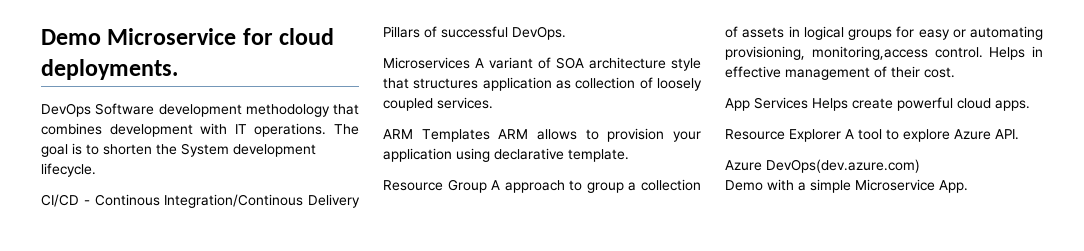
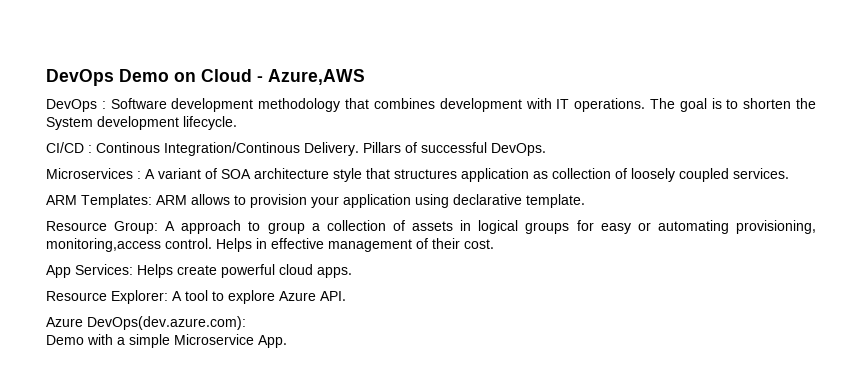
- Demo Microservice for cloud deployments.
- DevOps Software development methodology that combines development with IT operations.
+ DevOps Demo on Cloud - Azure,AWS
+ DevOps : Software development methodology that combines development with IT operations.
- CI/CD - Continous Integration/Continous Delivery Pillars of successful DevOps.
+ CI/CD : Continous Integration/Continous Delivery. Pillars of successful DevOps.
- Microservices A variant of SOA architecture style that structures application as collection of loosely coupled services.
+ Microservices : A variant of SOA architecture style that structures application as collection of loosely coupled services.
- ARM Templates ARM allows to provision your application using declarative template.
+ ARM Templates: ARM allows to provision your application using declarative template.
- Resource Group A approach to group a collection of assets in logical groups for easy or automating provisioning, monitoring,access control.
+ Resource Group: A approach to group a collection of assets in logical groups for easy or automating provisioning, monitoring,access control.
- App Services Helps create powerful cloud apps.
+ App Services: Helps create powerful cloud apps.
- Resource Explorer A tool to explore Azure API.
+ Resource Explorer: A tool to explore Azure API.
- Azure DevOps(dev.azure.com)
+ Azure DevOps(dev.azure.com):

